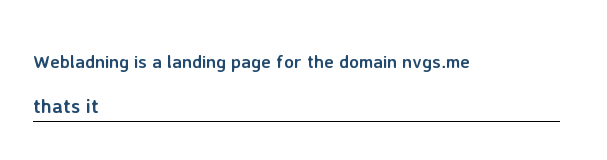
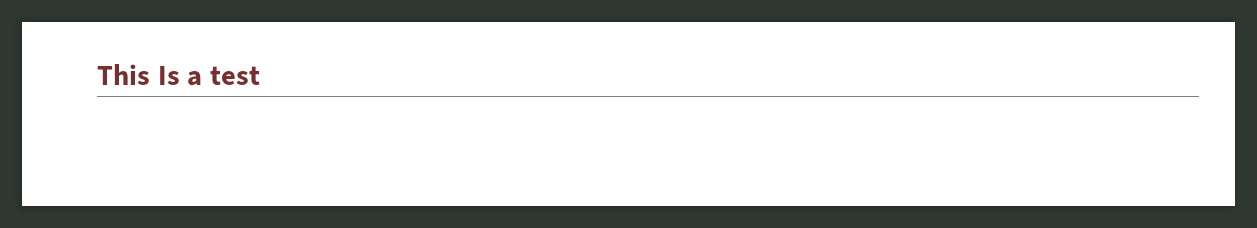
- Webladning is a landing page for the domain nvgs.me
- thats it
+ This Is a test

